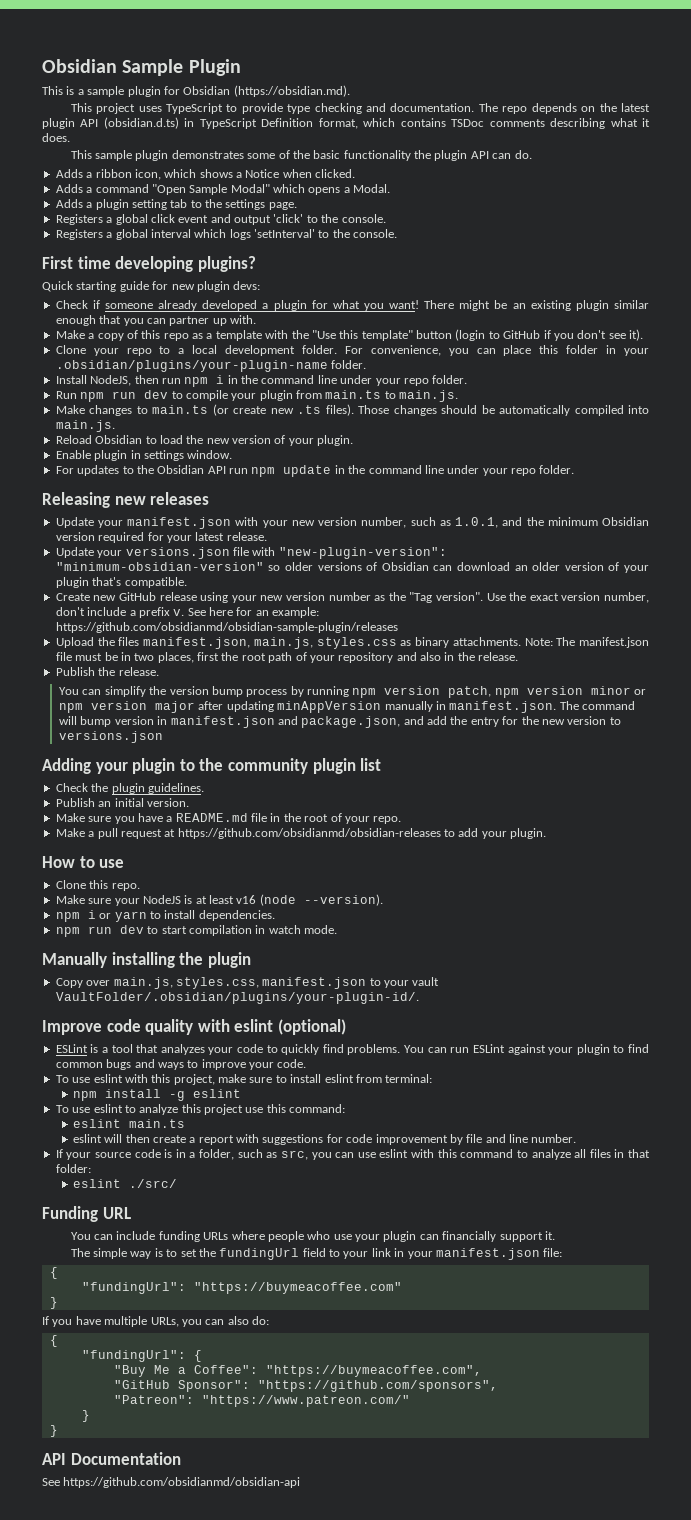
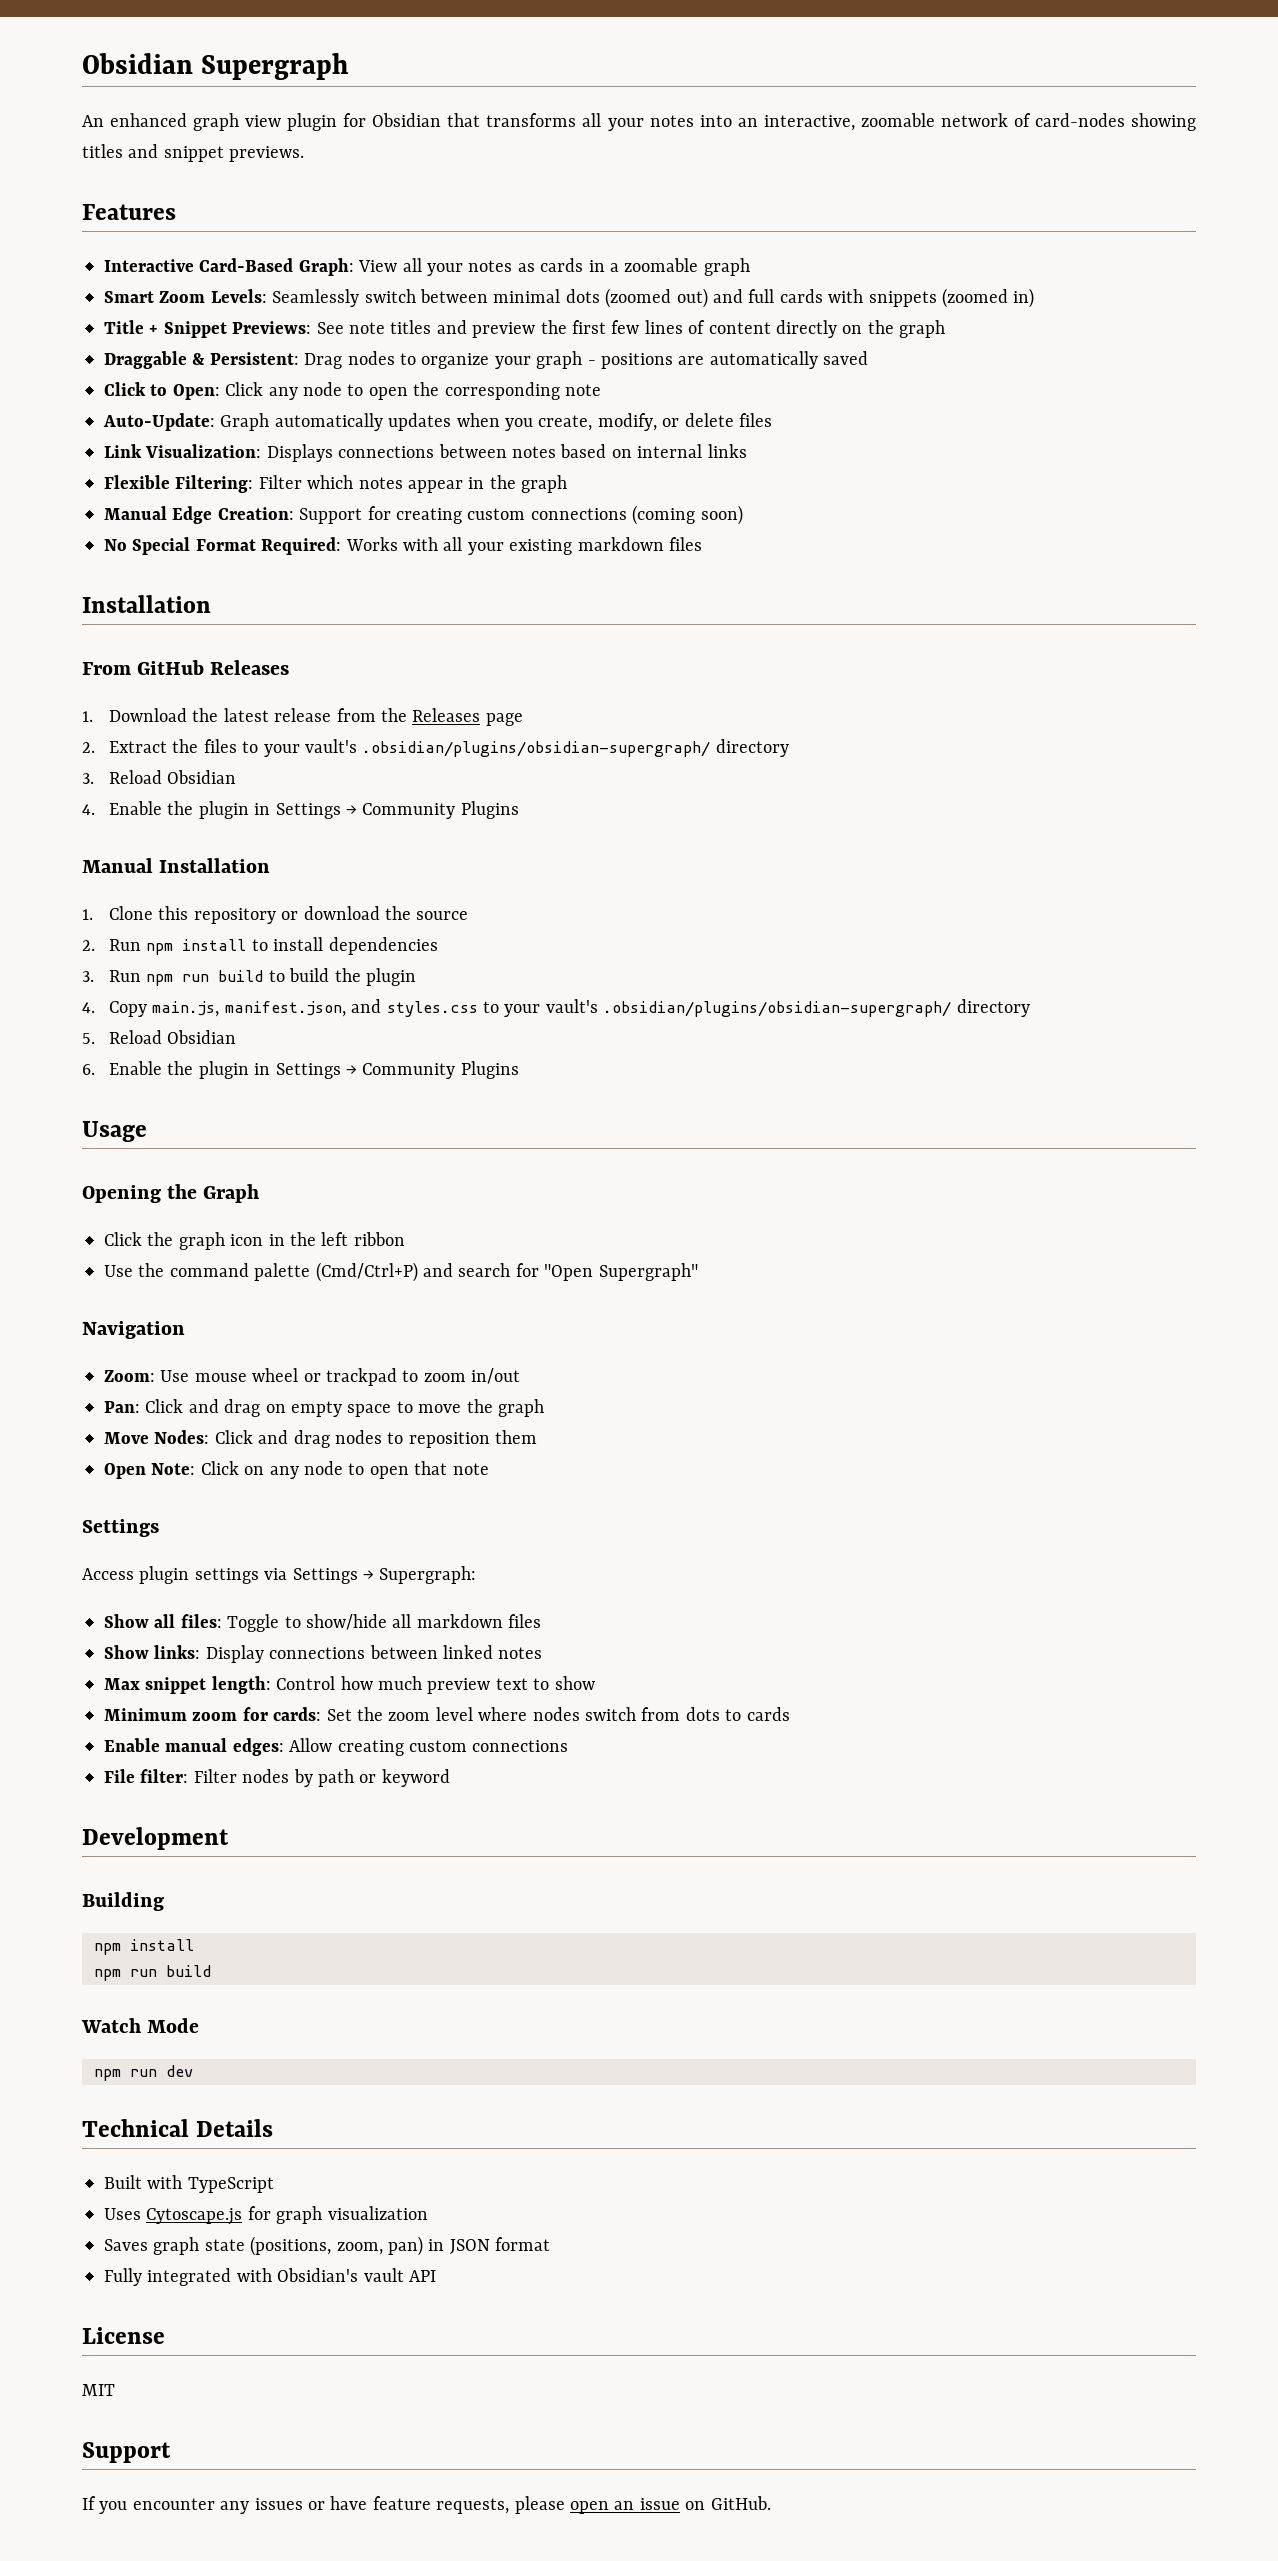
- Obsidian Sample Plugin
- This is a sample plugin for Obsidian (https://obsidian.md).
- This project uses TypeScript to provide type checking and documentation. The repo depends on the latest plugin API (obsidian.d.ts) in TypeScript Definition format, which contains TSDoc comments describing what it does.
- This sample plugin demonstrates some of the basic functionality the plugin API can do.
- Adds a ribbon icon, which shows a Notice when clicked.
- Adds a command "Open Sample Modal" which opens a Modal.
- Adds a plugin setting tab to the settings page.
- Registers a global click event and output 'click' to the console.
- Registers a global interval which logs 'setInterval' to the console.
- First time developing plugins?
- Quick starting guide for new plugin devs:
- Check if someone already developed a plugin for what you want! There might be an existing plugin similar enough that you can partner up with.
- Make a copy of this repo as a template with the "Use this template" button (login to GitHub if you don't see it).
- Clone your repo to a local development folder. For convenience, you can place this folder in your .obsidian/plugins/your-plugin-name folder.
- Install NodeJS, then run npm i in the command line under your repo folder.
- Run npm run dev to compile your plugin from main.ts to main.js.
- Make changes to main.ts (or create new .ts files). Those changes should be automatically compiled into main.js.
- Reload Obsidian to load the new version of your plugin.
- Enable plugin in settings window.
- For updates to the Obsidian API run npm update in the command line under your repo folder.
- Releasing new releases
- Update your manifest.json with your new version number, such as 1.0.1, and the minimum Obsidian version required for your latest release.
- Update your versions.json file with "new-plugin-version": "minimum-obsidian-version" so older versions of Obsidian can download an older version of your plugin that's compatible.
- Create new GitHub release using your new version number as the "Tag version". Use the exact version number, don't include a prefix v. See here for an example: https://github.com/obsidianmd/obsidian-sample-plugin/releases
- Upload the files manifest.json, main.js, styles.css as binary attachments. Note: The manifest.json file must be in two places, first the root path of your repository and also in the release.
- Publish the release.
- You can simplify the version bump process by running npm version patch, npm version minor or npm version major after updating minAppVersion manually in manifest.json. The command will bump version in manifest.json and package.json, and add the entry for the new version to versions.json
- Adding your plugin to the community plugin list
- Check the plugin guidelines.
- Publish an initial version.
- Make sure you have a README.md file in the root of your repo.
- Make a pull request at https://github.com/obsidianmd/obsidian-releases to add your plugin.
- How to use
- Clone this repo.
- Make sure your NodeJS is at least v16 (node --version).
- npm i or yarn to install dependencies.
- npm run dev to start compilation in watch mode.
- Manually installing the plugin
- Copy over main.js, styles.css, manifest.json to your vault VaultFolder/.obsidian/plugins/your-plugin-id/.
- Improve code quality with eslint (optional)
- ESLint is a tool that analyzes your code to quickly find problems. You can run ESLint against your plugin to find common bugs and ways to improve your code.
- To use eslint with this project, make sure to install eslint from terminal:
- npm install -g eslint
- To use eslint to analyze this project use this command:
- eslint main.ts
- eslint will then create a report with suggestions for code improvement by file and line number.
- If your source code is in a folder, such as src, you can use eslint with this command to analyze all files in that folder:
- eslint ./src/
- Funding URL
- You can include funding URLs where people who use your plugin can financially support it.
- The simple way is to set the fundingUrl field to your link in your manifest.json file:
- {
- "fundingUrl": "https://buymeacoffee.com"
- }
- If you have multiple URLs, you can also do:
- {
- "fundingUrl": {
- "Buy Me a Coffee": "https://buymeacoffee.com",
- "GitHub Sponsor": "https://github.com/sponsors",
- "Patreon": "https://www.patreon.com/"
- }
- }
- API Documentation
- See https://github.com/obsidianmd/obsidian-api
+ Obsidian Supergraph
+ An enhanced graph view plugin for Obsidian that transforms all your notes into an interactive, zoomable network of card-nodes showing titles and snippet previews.
+ Features
+ Interactive Card-Based Graph: View all your notes as cards in a zoomable graph
+ Smart Zoom Levels: Seamlessly switch between minimal dots (zoomed out) and full cards with snippets (zoomed in)
+ Title + Snippet Previews: See note titles and preview the first few lines of content directly on the graph
+ Draggable & Persistent: Drag nodes to organize your graph - positions are automatically saved
+ Click to Open: Click any node to open the corresponding note
+ Auto-Update: Graph automatically updates when you create, modify, or delete files
+ Link Visualization: Displays connections between notes based on internal links
+ Flexible Filtering: Filter which notes appear in the graph
+ Manual Edge Creation: Support for creating custom connections (coming soon)
+ No Special Format Required: Works with all your existing markdown files
+ Installation
+ From GitHub Releases
+ 1. Download the latest release from the Releases page
+ 2. Extract the files to your vault's .obsidian/plugins/obsidian-supergraph/ directory
+ 3. Reload Obsidian
+ 4. Enable the plugin in Settings → Community Plugins
+ Manual Installation
+ 1. Clone this repository or download the source
+ 2. Run npm install to install dependencies
+ 3. Run npm run build to build the plugin
+ 4. Copy main.js, manifest.json, and styles.css to your vault's .obsidian/plugins/obsidian-supergraph/ directory
+ 5. Reload Obsidian
+ 6. Enable the plugin in Settings → Community Plugins
+ Usage
+ Opening the Graph
+ Click the graph icon in the left ribbon
+ Use the command palette (Cmd/Ctrl+P) and search for "Open Supergraph"
+ Navigation
+ Zoom: Use mouse wheel or trackpad to zoom in/out
+ Pan: Click and drag on empty space to move the graph
+ Move Nodes: Click and drag nodes to reposition them
+ Open Note: Click on any node to open that note
+ Settings
+ Access plugin settings via Settings → Supergraph:
+ Show all files: Toggle to show/hide all markdown files
+ Show links: Display connections between linked notes
+ Max snippet length: Control how much preview text to show
+ Minimum zoom for cards: Set the zoom level where nodes switch from dots to cards
+ Enable manual edges: Allow creating custom connections
+ File filter: Filter nodes by path or keyword
+ Development
+ Building
+ npm install
+ npm run build
+ Watch Mode
+ npm run dev
+ Technical Details
+ Built with TypeScript
+ Uses Cytoscape.js for graph visualization
+ Saves graph state (positions, zoom, pan) in JSON format
+ Fully integrated with Obsidian's vault API
+ License
+ MIT
+ Support
+ If you encounter any issues or have feature requests, please open an issue on GitHub.

